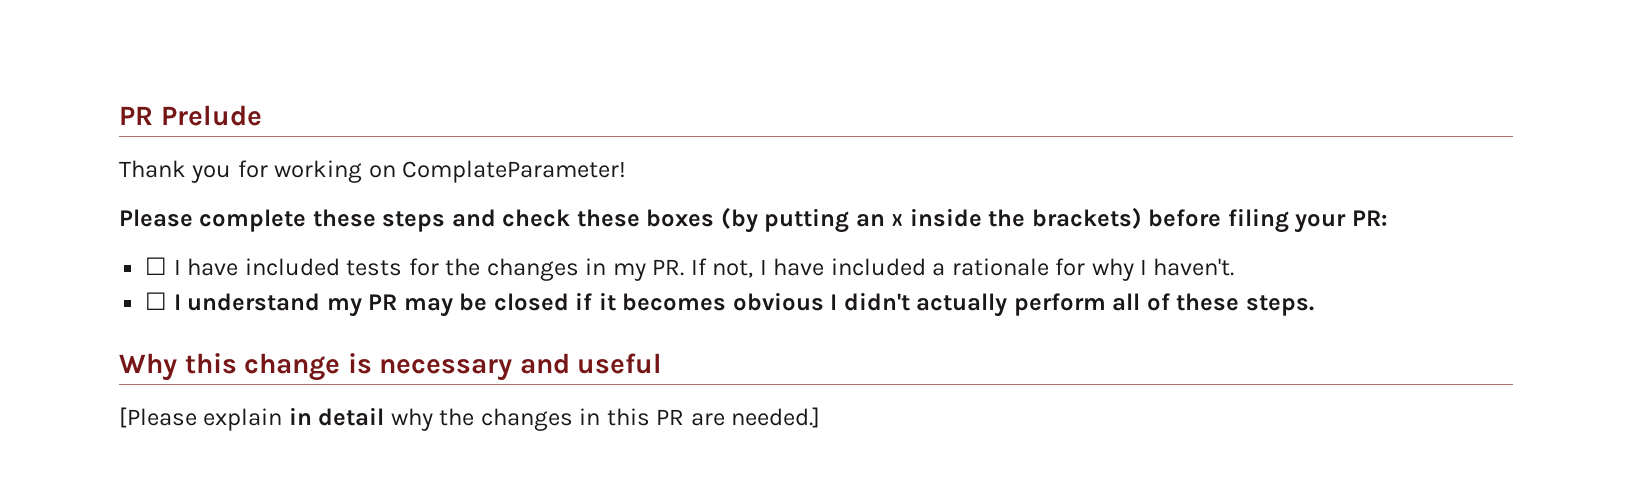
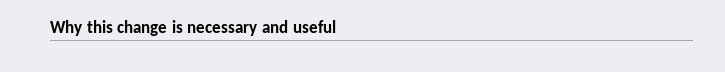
- PR Prelude
- Thank you for working on ComplateParameter!
- Please complete these steps and check these boxes (by putting an x inside the brackets) before filing your PR:
- ☐ I have included tests for the changes in my PR. If not, I have included a rationale for why I haven't.
- ☐ I understand my PR may be closed if it becomes obvious I didn't actually perform all of these steps.
- [Please explain in detail why the changes in this PR are needed.]

